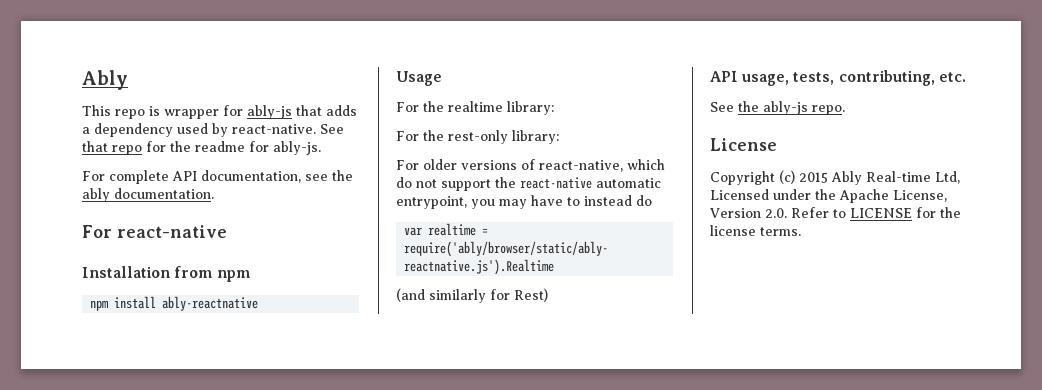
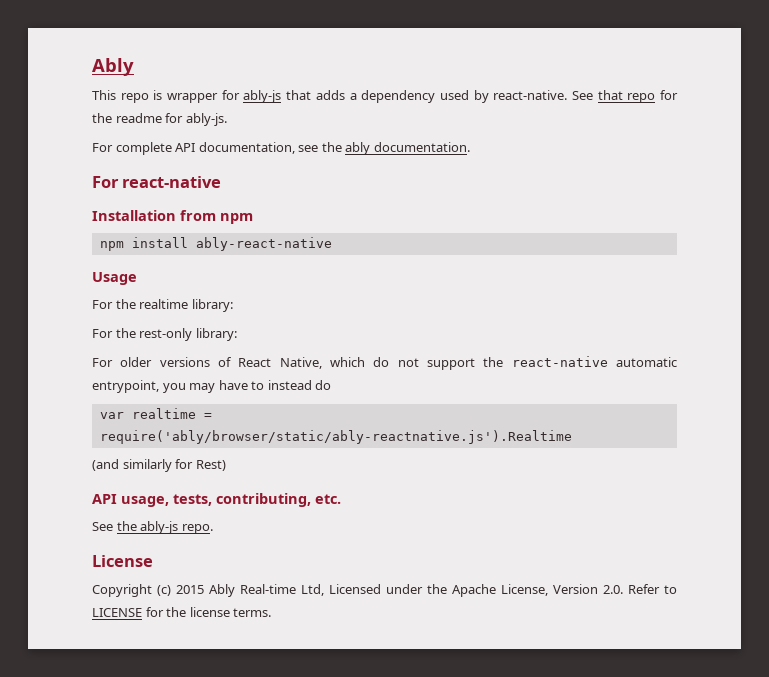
- npm install ably-reactnative
+ npm install ably-react-native
- For older versions of react-native, which do not support the react-native automatic entrypoint, you may have to instead do
+ For older versions of React Native, which do not support the react-native automatic entrypoint, you may have to instead do

